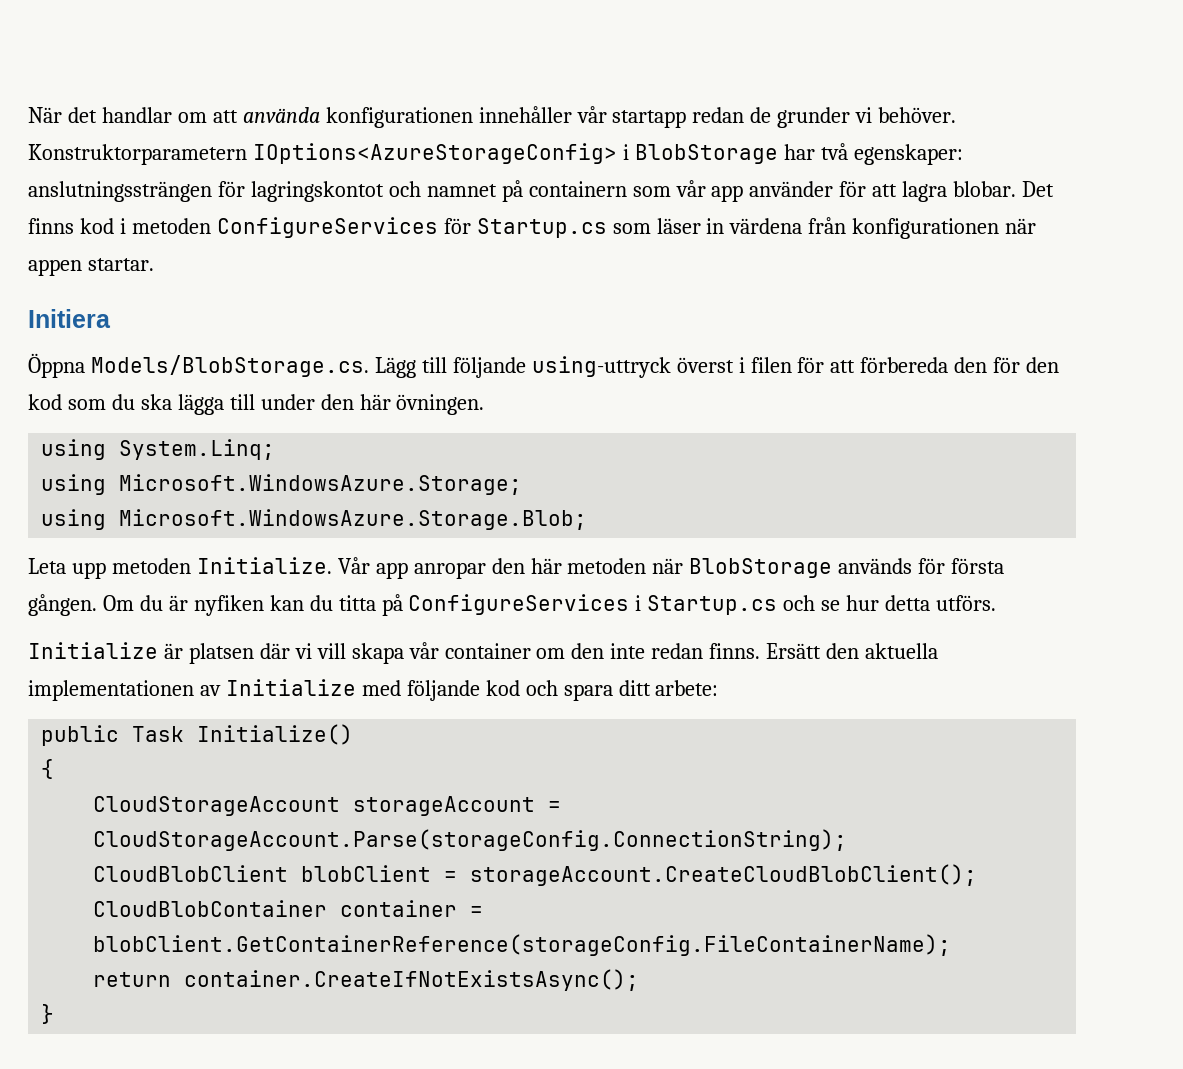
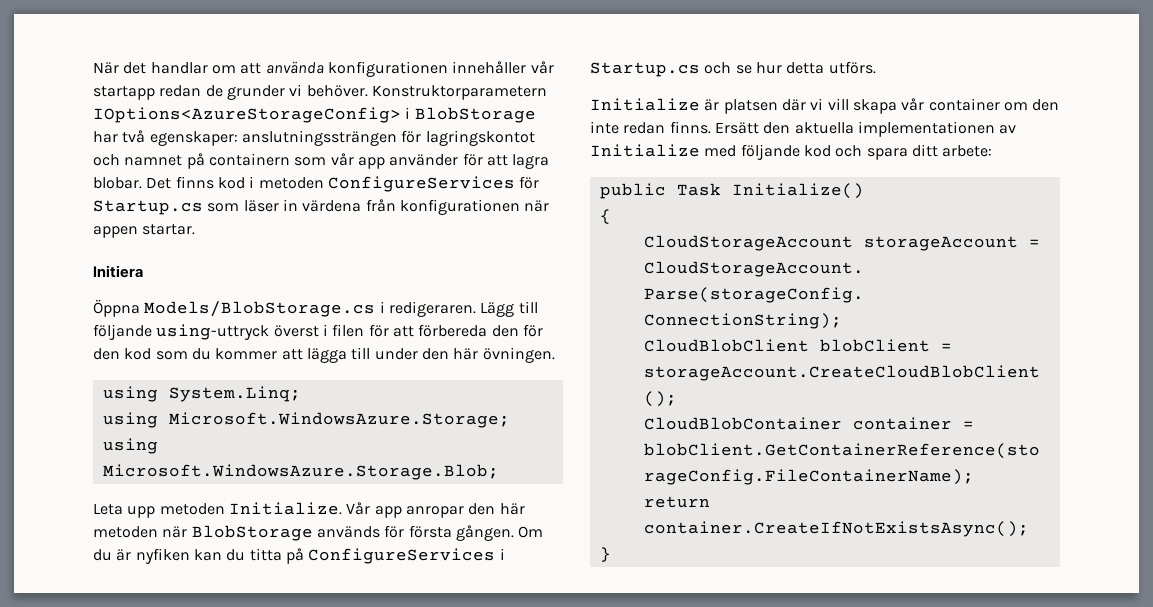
- Öppna Models/BlobStorage.cs. Lägg till följande using-uttryck överst i filen för att förbereda den för den kod som du ska lägga till under den här övningen.
+ Öppna Models/BlobStorage.cs i redigeraren. Lägg till följande using-uttryck överst i filen för att förbereda den för den kod som du kommer att lägga till under den här övningen.

